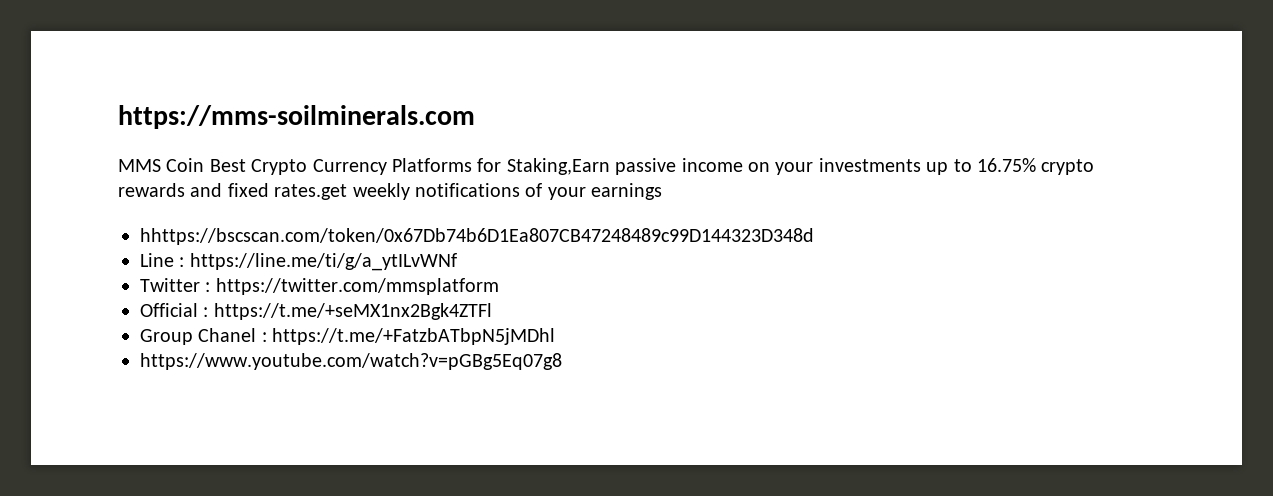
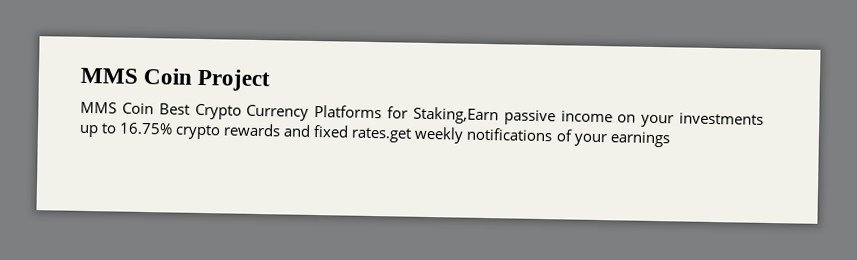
- https://mms-soilminerals.com
+ MMS Coin Project
- hhttps://bscscan.com/token/0x67Db74b6D1Ea807CB47248489c99D144323D348d
- Line : https://line.me/ti/g/a_ytILvWNf
- Twitter : https://twitter.com/mmsplatform
- Official : https://t.me/+seMX1nx2Bgk4ZTFl
- Group Chanel : https://t.me/+FatzbATbpN5jMDhl
- https://www.youtube.com/watch?v=pGBg5Eq07g8

